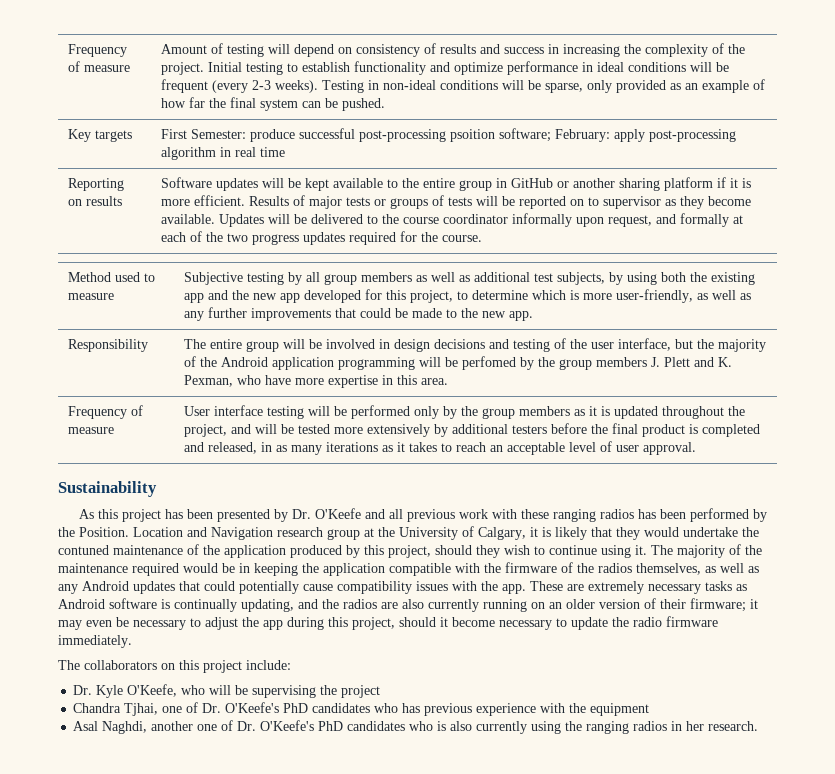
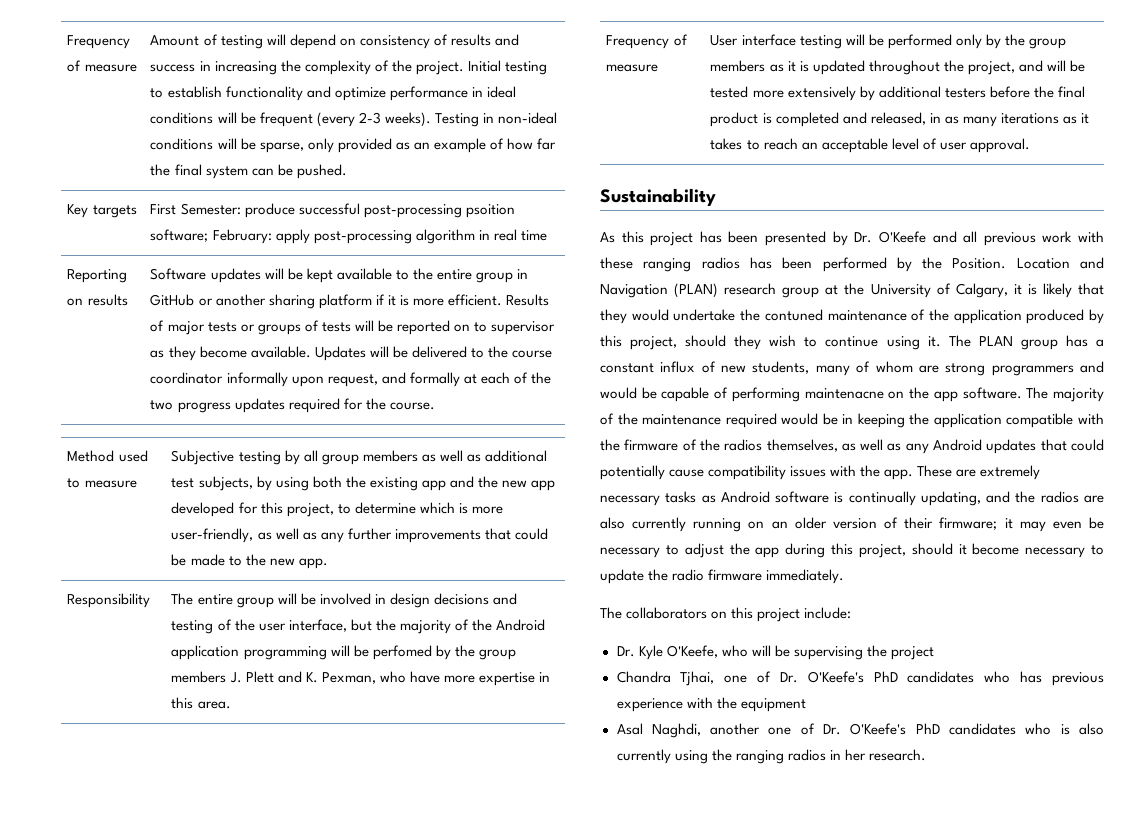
- Location and Navigation research group at the University of Calgary, it is likely that they would undertake the contuned maintenance of the application produced by this project, should they wish to continue using it.
+ Location and Navigation (PLAN) research group at the University of Calgary, it is likely that they would undertake the contuned maintenance of the application produced by this project, should they wish to continue using it.
- The majority of the maintenance required would be in keeping the application compatible with the firmware of the radios themselves, as well as any Android updates that could potentially cause compatibility issues with the app.
+ The PLAN group has a constant influx of new students, many of whom are strong programmers and would be capable of performing maintenacne on the app software. The majority of the maintenance required would be in keeping the application compatible with the firmware of the radios themselves, as well as any Android updates that could potentially cause compatibility issues with the app.

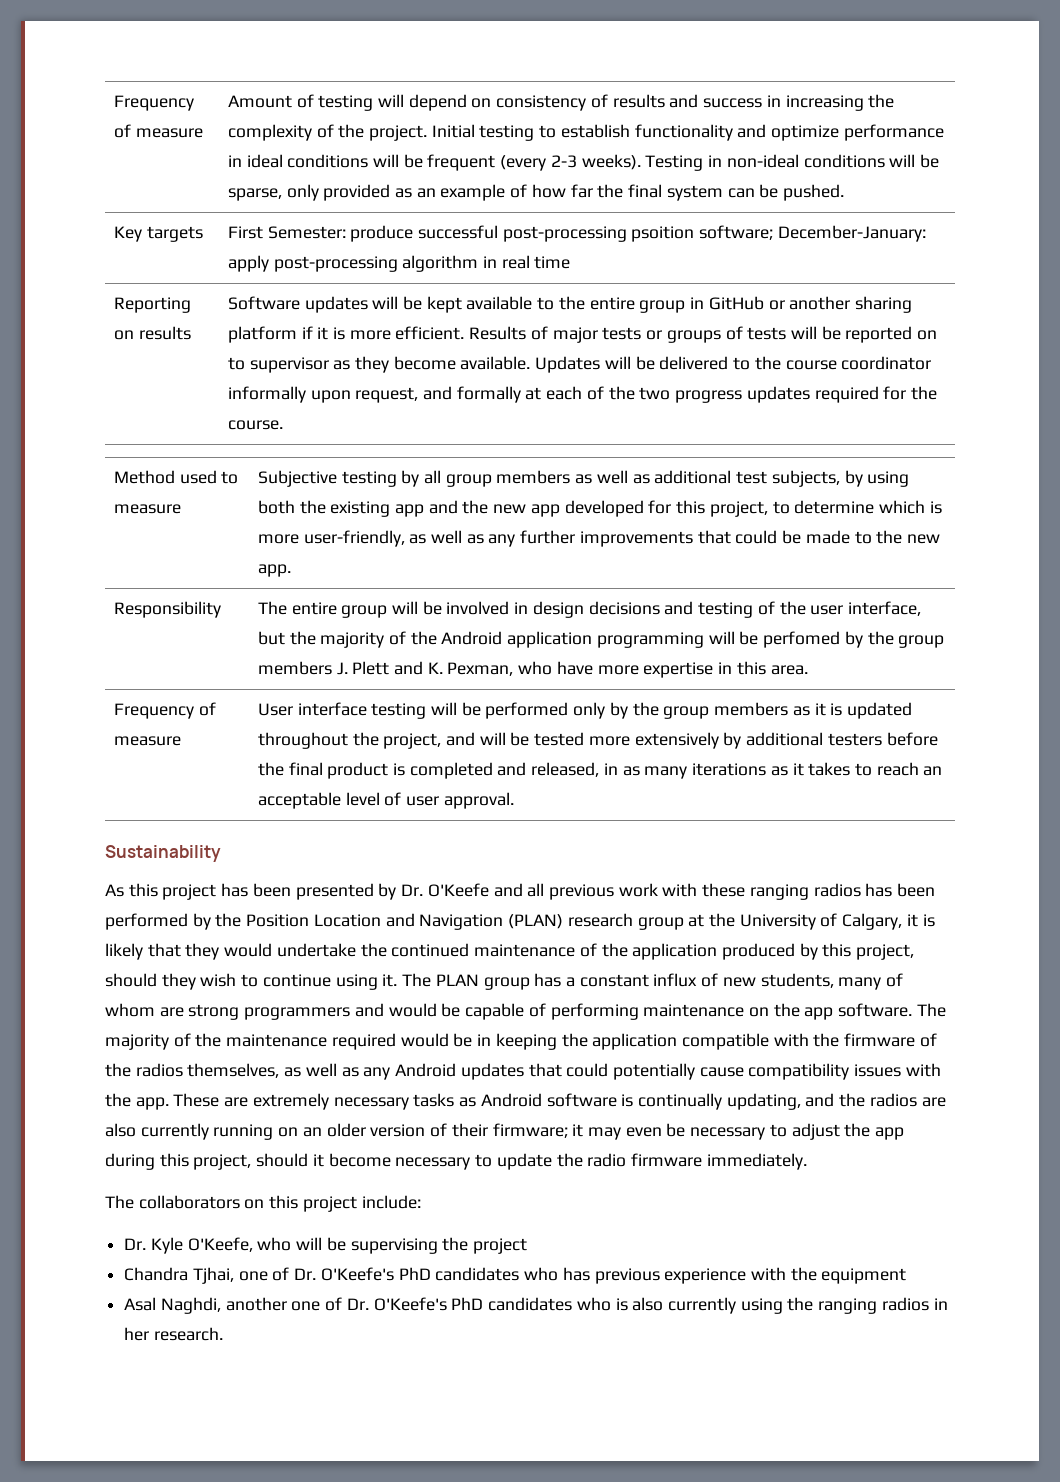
- Key targets | First Semester: produce successful post-processing psoition software; February: apply post-processing algorithm in real time
+ Key targets | First Semester: produce successful post-processing psoition software; December-January: apply post-processing algorithm in real time
- As this project has been presented by Dr. O'Keefe and all previous work with these ranging radios has been performed by the Position. Location and Navigation (PLAN) research group at the University of Calgary, it is likely that they would undertake the contuned maintenance of the application produced by this project, should they wish to continue using it.
+ As this project has been presented by Dr. O'Keefe and all previous work with these ranging radios has been performed by the Position Location and Navigation (PLAN) research group at the University of Calgary, it is likely that they would undertake the continued maintenance of the application produced by this project, should they wish to continue using it.
- The PLAN group has a constant influx of new students, many of whom are strong programmers and would be capable of performing maintenacne on the app software.
+ The PLAN group has a constant influx of new students, many of whom are strong programmers and would be capable of performing maintenance on the app software.

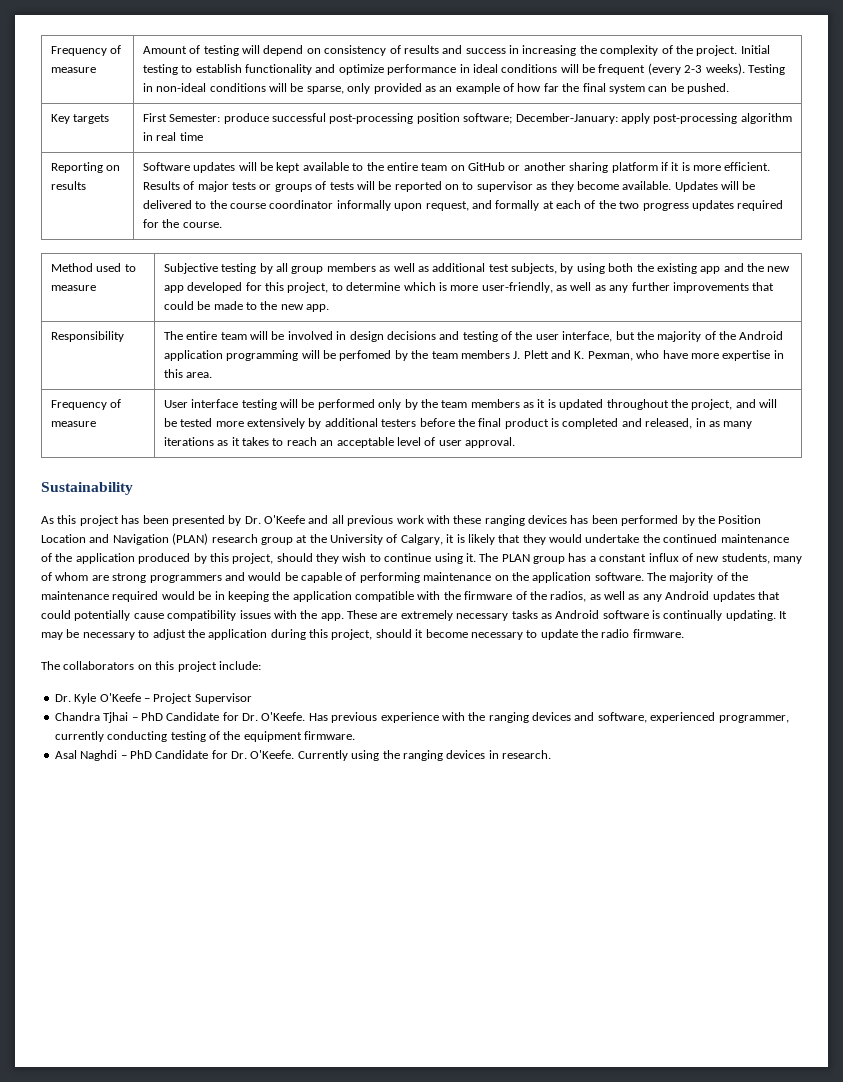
- Key targets | First Semester: produce successful post-processing psoition software; December-January: apply post-processing algorithm in real time
+ Key targets | First Semester: produce successful post-processing position software; December-January: apply post-processing algorithm in real time
- Software updates will be kept available to the entire group in GitHub or another sharing platform if it is more efficient.
+ Software updates will be kept available to the entire team on GitHub or another sharing platform if it is more efficient.
- The entire group will be involved in design decisions and testing of the user interface, but the majority of the Android application programming will be perfomed by the group members J. Plett and K. Pexman, who have more expertise in this area.
+ The entire team will be involved in design decisions and testing of the user interface, but the majority of the Android application programming will be perfomed by the team members J. Plett and K. Pexman, who have more expertise in this area.
- User interface testing will be performed only by the group members as it is updated throughout the project, and will be tested more extensively by additional testers before the final product is completed and released, in as many iterations as it takes to reach an acceptable level of user approval.
+ User interface testing will be performed only by the team members as it is updated throughout the project, and will be tested more extensively by additional testers before the final product is completed and released, in as many iterations as it takes to reach an acceptable level of user approval.
- As this project has been presented by Dr. O'Keefe and all previous work with these ranging radios has been performed by the Position Location and Navigation (PLAN) research group at the University of Calgary, it is likely that they would undertake the continued maintenance of the application produced by this project, should they wish to continue using it.
+ As this project has been presented by Dr. O'Keefe and all previous work with these ranging devices has been performed by the Position Location and Navigation (PLAN) research group at the University of Calgary, it is likely that they would undertake the continued maintenance of the application produced by this project, should they wish to continue using it.
- The PLAN group has a constant influx of new students, many of whom are strong programmers and would be capable of performing maintenance on the app software.
+ The PLAN group has a constant influx of new students, many of whom are strong programmers and would be capable of performing maintenance on the application software.
- The majority of the maintenance required would be in keeping the application compatible with the firmware of the radios themselves, as well as any Android updates that could potentially cause compatibility issues with the app.
+ The majority of the maintenance required would be in keeping the application compatible with the firmware of the radios, as well as any Android updates that could potentially cause compatibility issues with the app.
- These are extremely necessary tasks as Android software is continually updating, and the radios are also currently running on an older version of their firmware; it may even be necessary to adjust the app during this project, should it become necessary to update the radio firmware immediately.
+ These are extremely necessary tasks as Android software is continually updating. It may be necessary to adjust the application during this project, should it become necessary to update the radio firmware.
- Dr. Kyle O'Keefe, who will be supervising the project
- Chandra Tjhai, one of Dr. O'Keefe's PhD candidates who has previous experience with the equipment
+ Dr. Kyle O'Keefe – Project Supervisor
+ Chandra Tjhai – PhD Candidate for Dr. O'Keefe. Has previous experience with the ranging devices and software, experienced programmer, currently conducting testing of the equipment firmware.
- Asal Naghdi, another one of Dr. O'Keefe's PhD candidates who is also currently using the ranging radios in her research.
+ Asal Naghdi – PhD Candidate for Dr. O'Keefe. Currently using the ranging devices in research.

